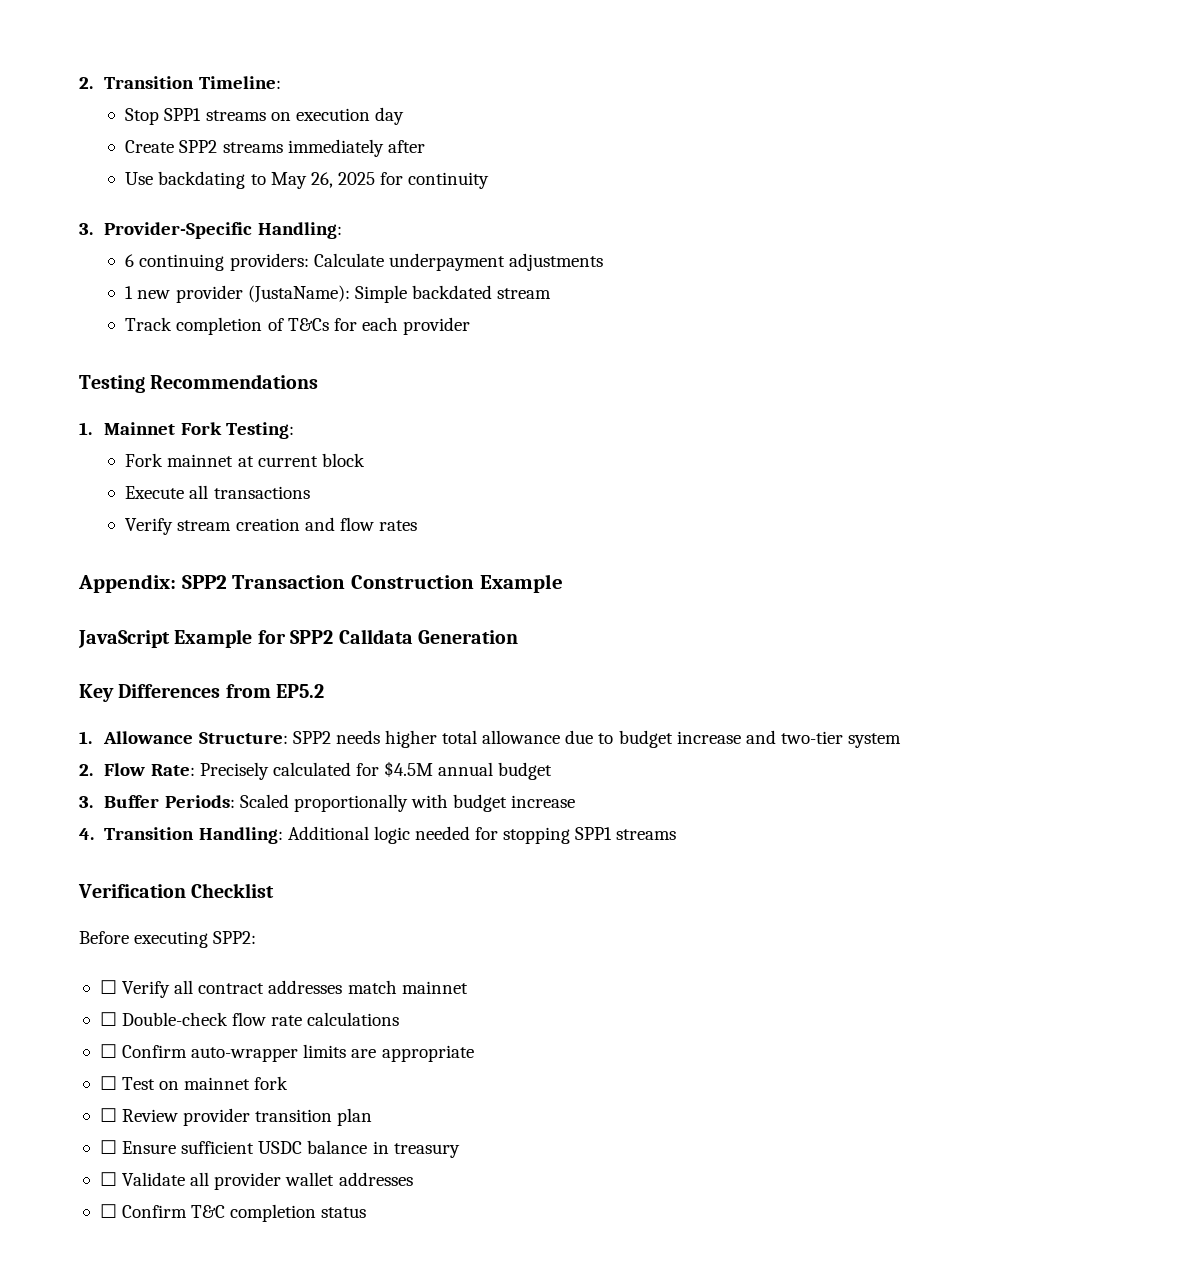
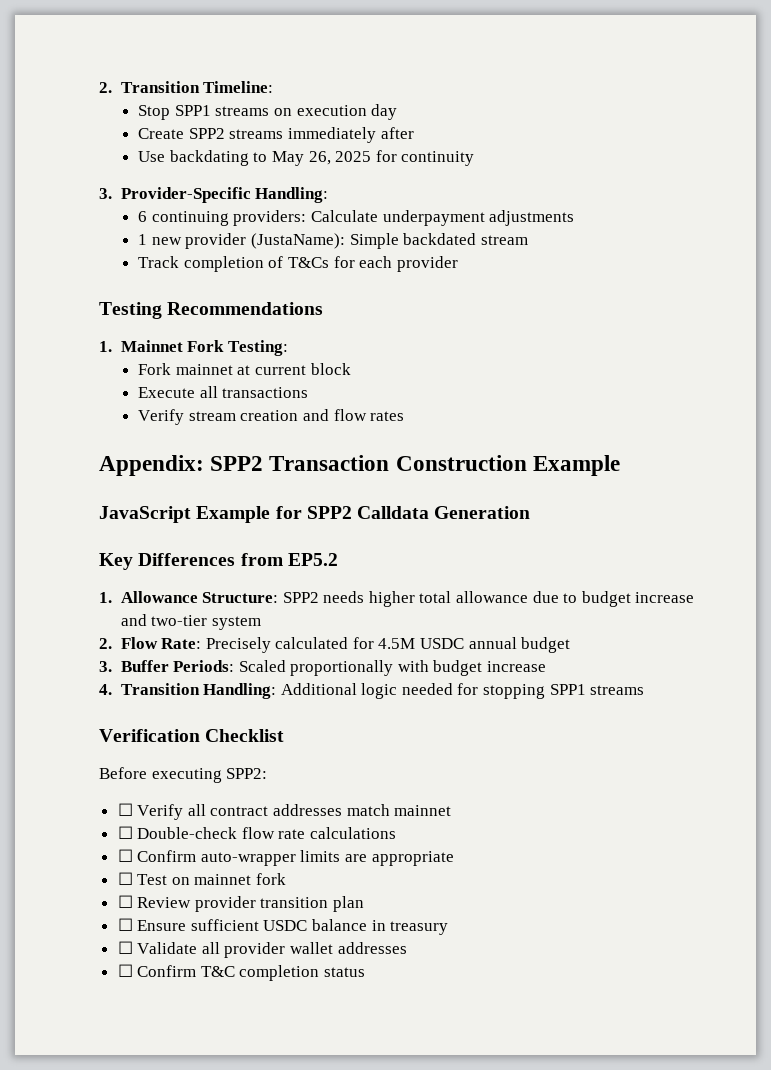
- 2. Flow Rate: Precisely calculated for $4.5M annual budget
+ 2. Flow Rate: Precisely calculated for 4.5M USDC annual budget

